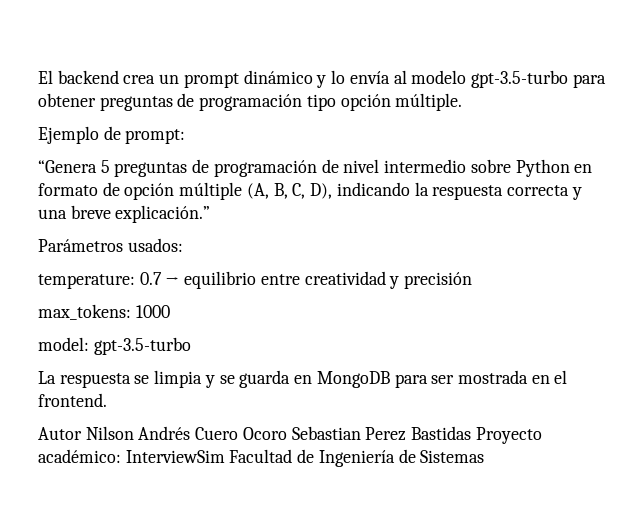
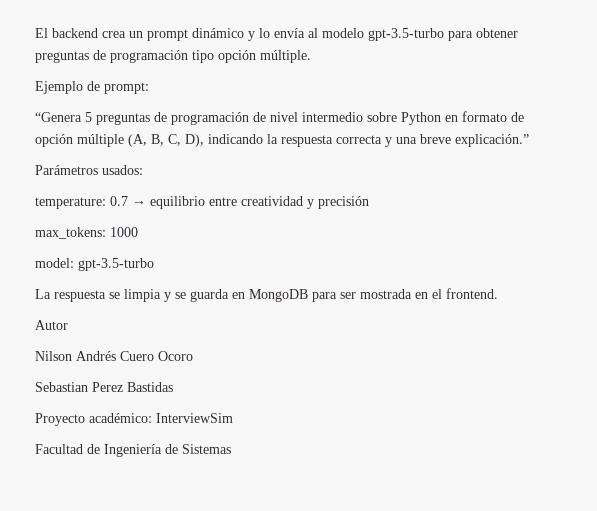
- Autor Nilson Andrés Cuero Ocoro Sebastian Perez Bastidas Proyecto académico: InterviewSim Facultad de Ingeniería de Sistemas
+ Autor
+ Nilson Andrés Cuero Ocoro
+ Sebastian Perez Bastidas
+ Proyecto académico: InterviewSim
+ Facultad de Ingeniería de Sistemas

